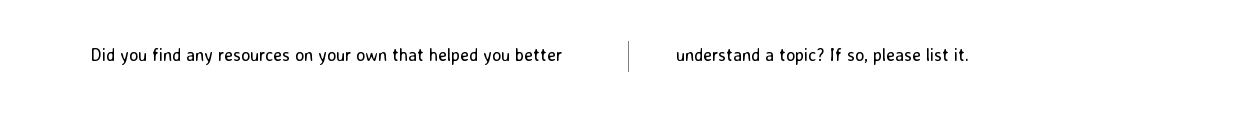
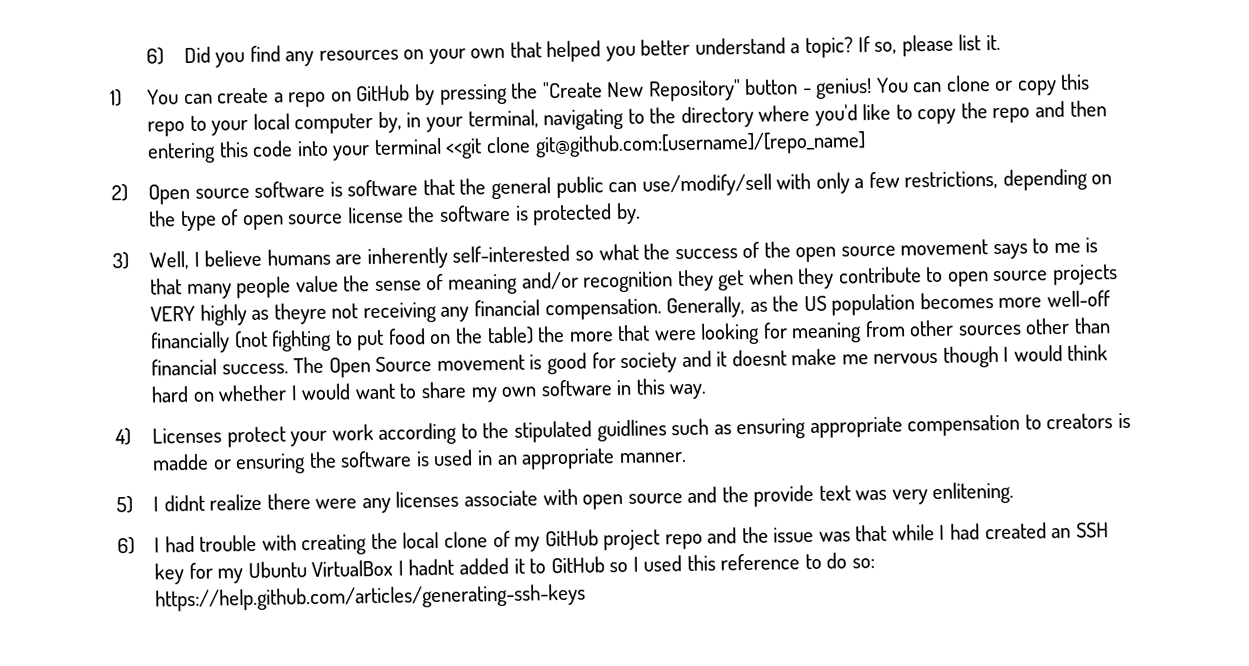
- Did you find any resources on your own that helped you better understand a topic?
+ 6) Did you find any resources on your own that helped you better understand a topic?
+ 1) You can create a repo on GitHub by pressing the "Create New Repository" button - genius! You can clone or copy this repo to your local computer by, in your terminal, navigating to the directory where you'd like to copy the repo and then entering this code into your terminal <<git clone git@github.com:[username]/[repo_name]
+ 2) Open source software is software that the general public can use/modify/sell with only a few restrictions, depending on the type of open source license the software is protected by.
+ 3) Well, I believe humans are inherently self-interested so what the success of the open source movement says to me is that many people value the sense of meaning and/or recognition they get when they contribute to open source projects VERY highly as theyre not receiving any financial compensation. Generally, as the US population becomes more well-off financially (not fighting to put food on the table) the more that were looking for meaning from other sources other than financial success. The Open Source movement is good for society and it doesnt make me nervous though I would think hard on whether I would want to share my own software in this way.
+ 4) Licenses protect your work according to the stipulated guidlines such as ensuring appropriate compensation to creators is madde or ensuring the software is used in an appropriate manner.
+ 5) I didnt realize there were any licenses associate with open source and the provide text was very enlitening.
+ 6) I had trouble with creating the local clone of my GitHub project repo and the issue was that while I had created an SSH key for my Ubuntu VirtualBox I hadnt added it to GitHub so I used this reference to do so: https://help.github.com/articles/generating-ssh-keys

